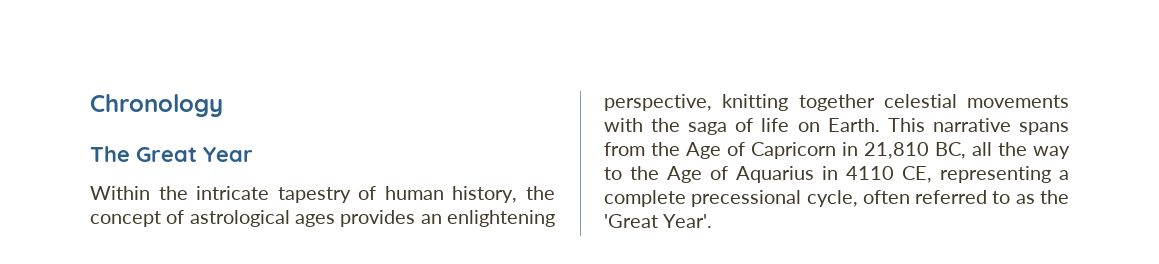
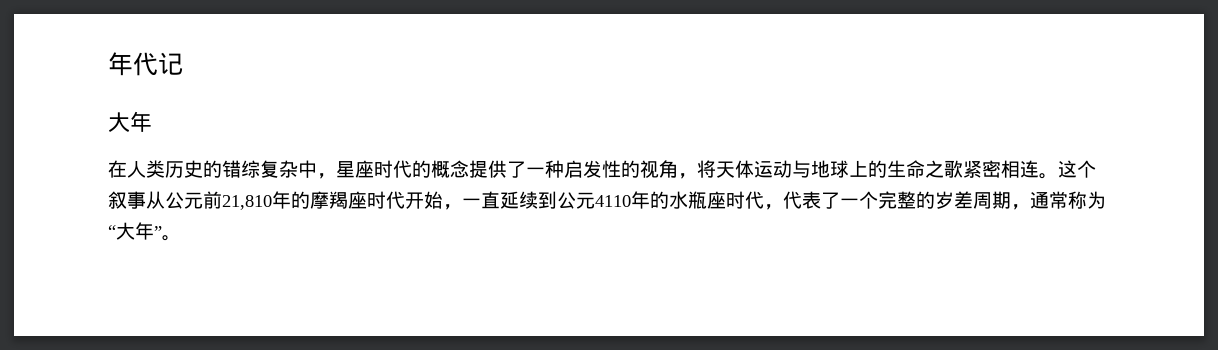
- Chronology
- The Great Year
- Within the intricate tapestry of human history, the concept of astrological ages provides an enlightening perspective, knitting together celestial movements with the saga of life on Earth. This narrative spans from the Age of Capricorn in 21,810 BC, all the way to the Age of Aquarius in 4110 CE, representing a complete precessional cycle, often referred to as the 'Great Year'.
+ 年代记
+ 大年
+ 在人类历史的错综复杂中，星座时代的概念提供了一种启发性的视角，将天体运动与地球上的生命之歌紧密相连。这个叙事从公元前21,810年的摩羯座时代开始，一直延续到公元4110年的水瓶座时代，代表了一个完整的岁差周期，通常称为“大年”。

